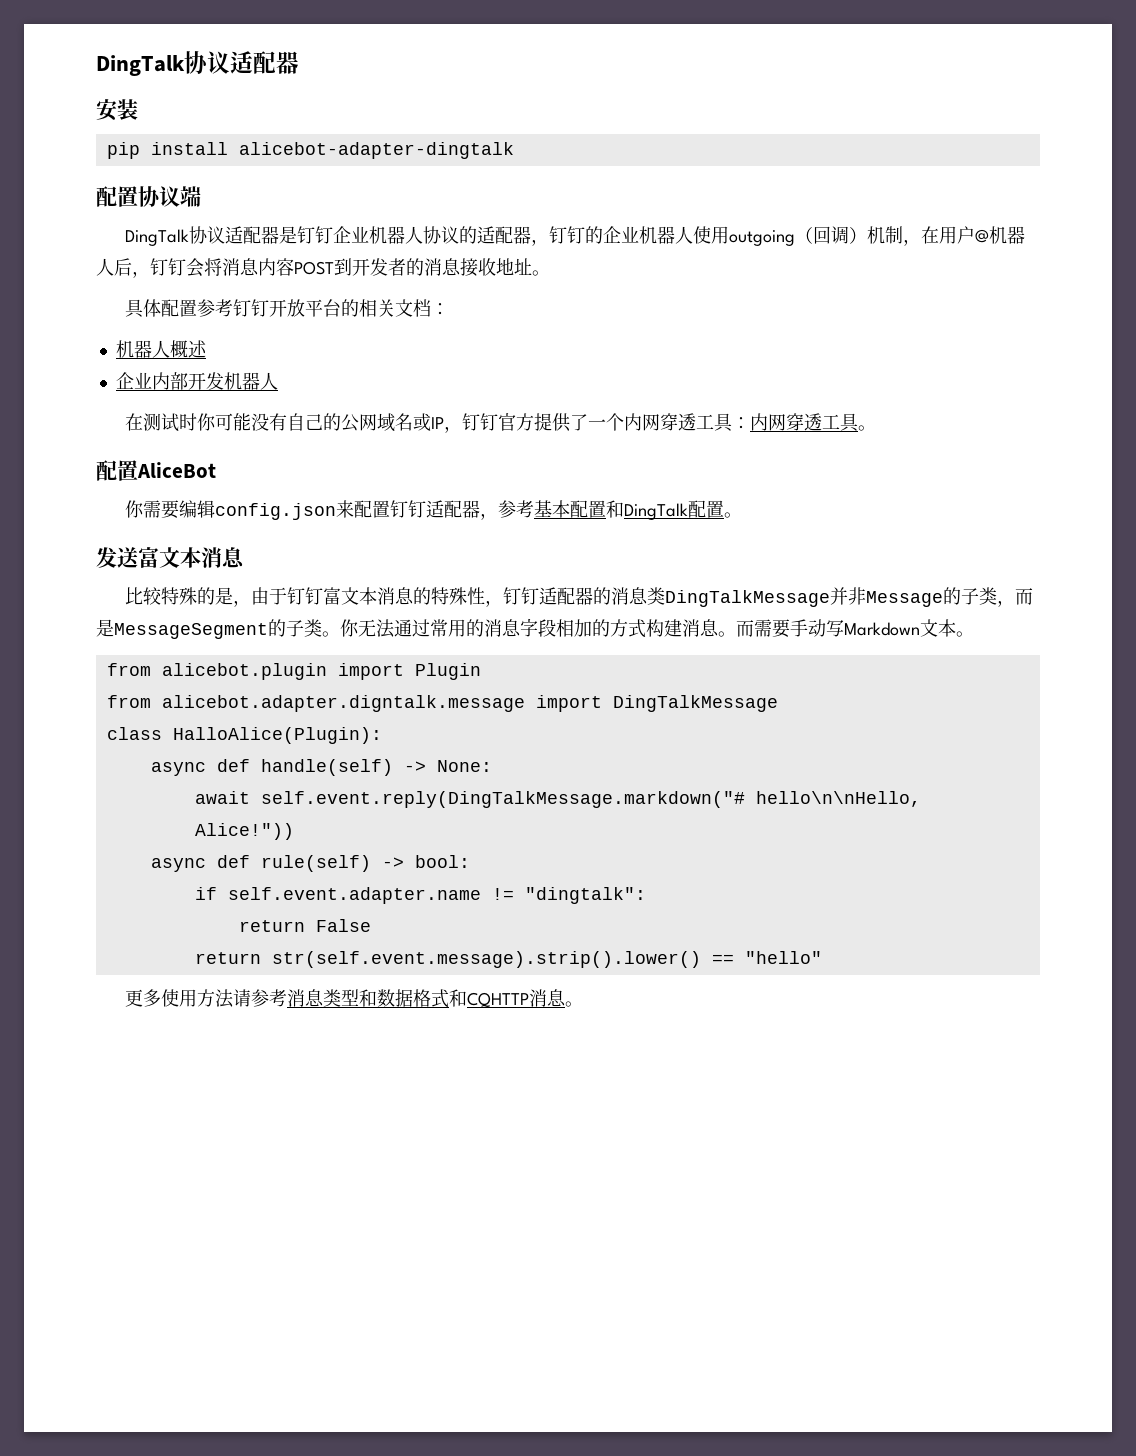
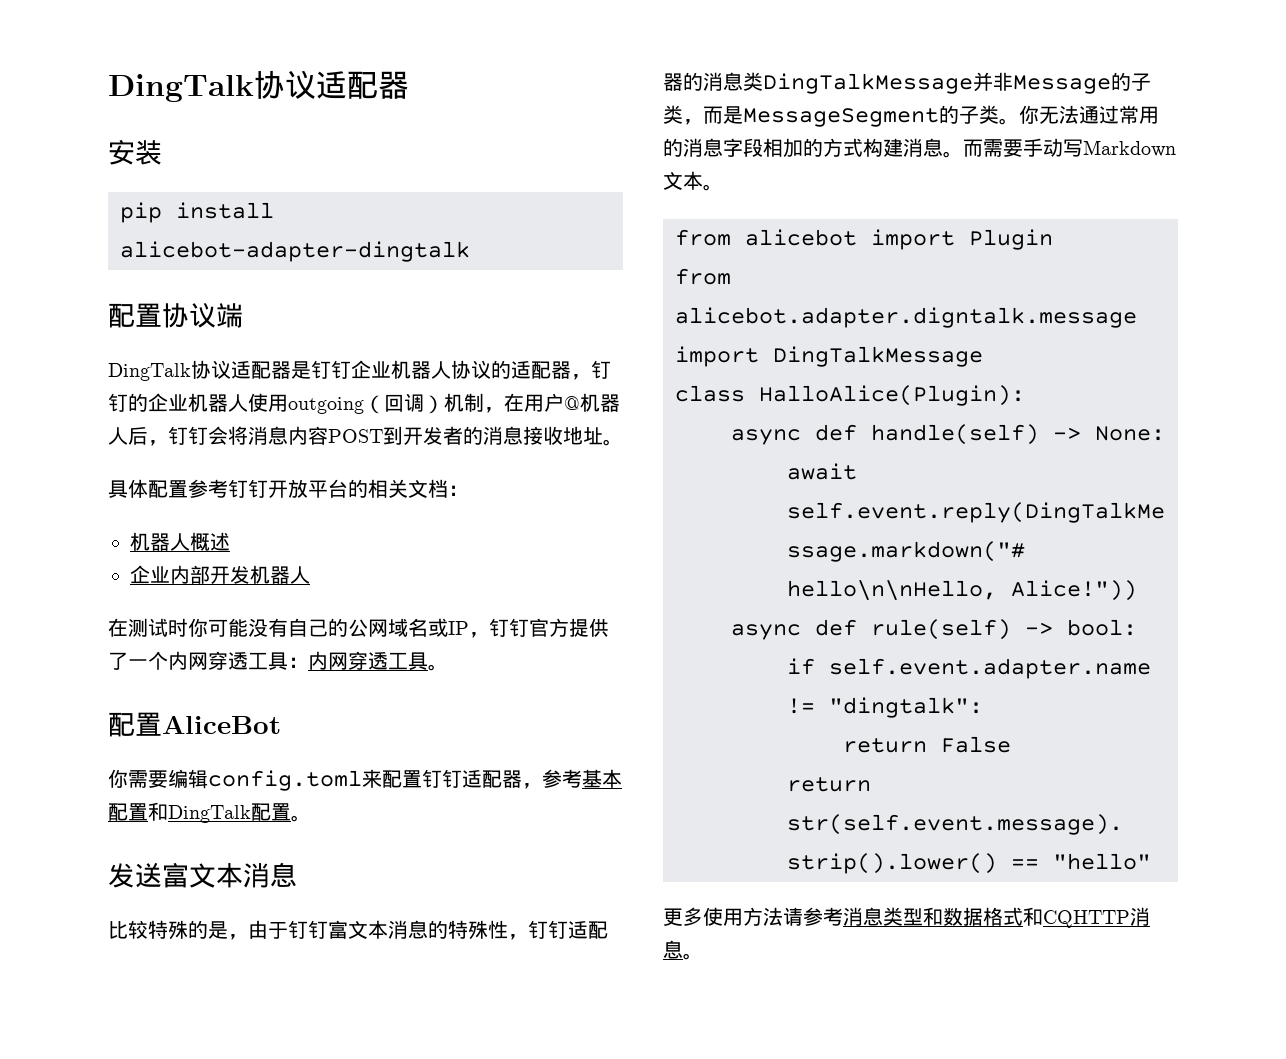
- 你需要编辑config.json来配置钉钉适配器，参考基本配置和DingTalk配置。
+ 你需要编辑config.toml来配置钉钉适配器，参考基本配置和DingTalk配置。
- from alicebot.plugin import Plugin
+ from alicebot import Plugin

